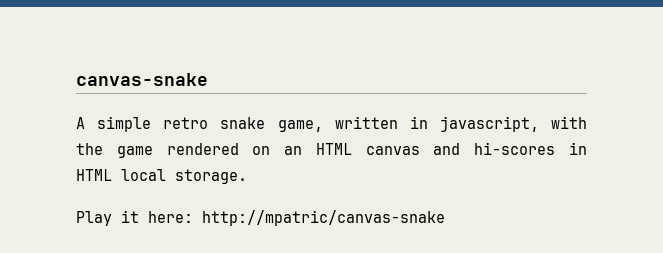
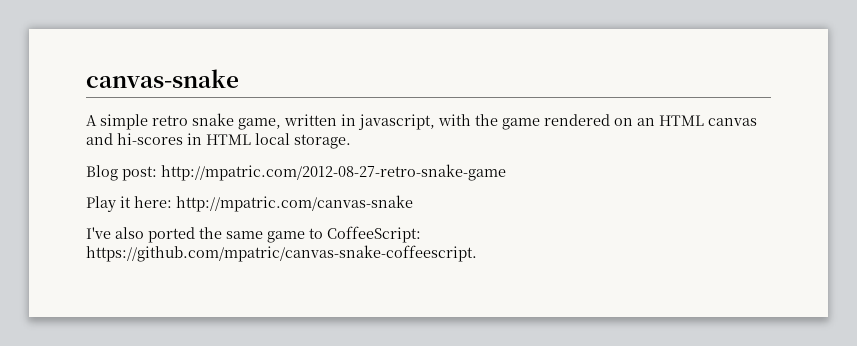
+ Blog post: http://mpatric.com/2012-08-27-retro-snake-game
- Play it here: http://mpatric/canvas-snake
+ Play it here: http://mpatric.com/canvas-snake
+ I've also ported the same game to CoffeeScript: https://github.com/mpatric/canvas-snake-coffeescript.

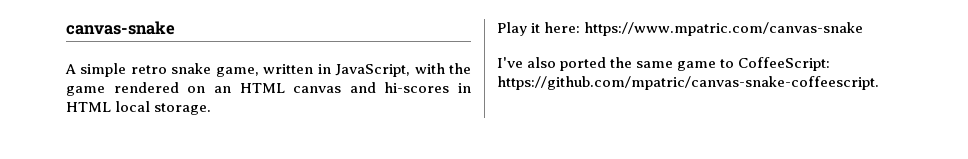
- A simple retro snake game, written in javascript, with the game rendered on an HTML canvas and hi-scores in HTML local storage.
+ A simple retro snake game, written in JavaScript, with the game rendered on an HTML canvas and hi-scores in HTML local storage.
- Blog post: http://mpatric.com/2012-08-27-retro-snake-game
- Play it here: http://mpatric.com/canvas-snake
+ Play it here: https://www.mpatric.com/canvas-snake

